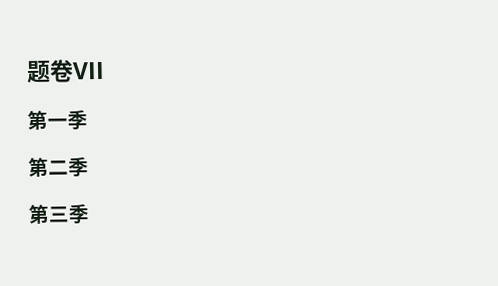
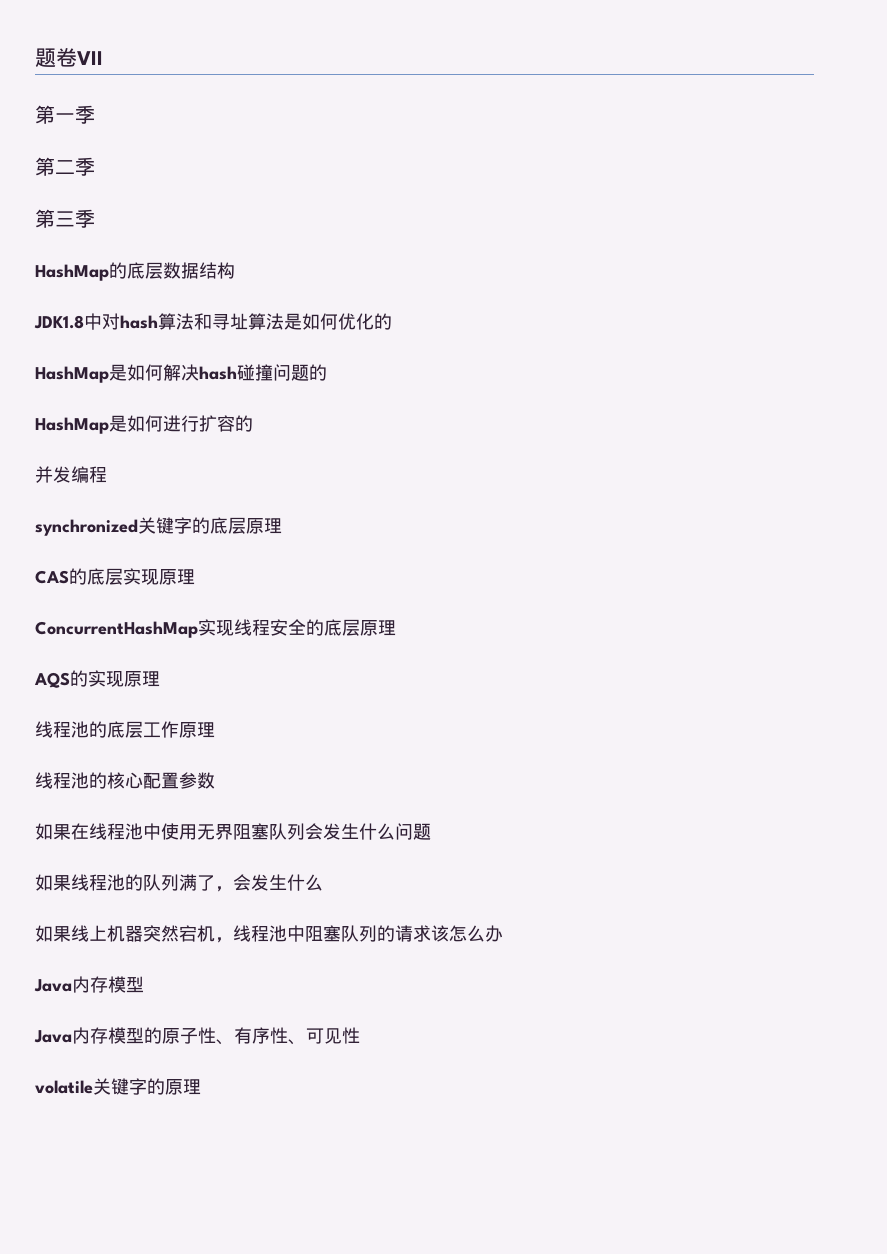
+ HashMap的底层数据结构
+ JDK1.8中对hash算法和寻址算法是如何优化的
+ HashMap是如何解决hash碰撞问题的
+ HashMap是如何进行扩容的
+ 并发编程
+ synchronized关键字的底层原理
+ CAS的底层实现原理
+ ConcurrentHashMap实现线程安全的底层原理
+ AQS的实现原理
+ 线程池的底层工作原理
+ 线程池的核心配置参数
+ 如果在线程池中使用无界阻塞队列会发生什么问题
+ 如果线程池的队列满了，会发生什么
+ 如果线上机器突然宕机，线程池中阻塞队列的请求该怎么办
+ Java内存模型
+ Java内存模型的原子性、有序性、可见性
+ volatile关键字的原理

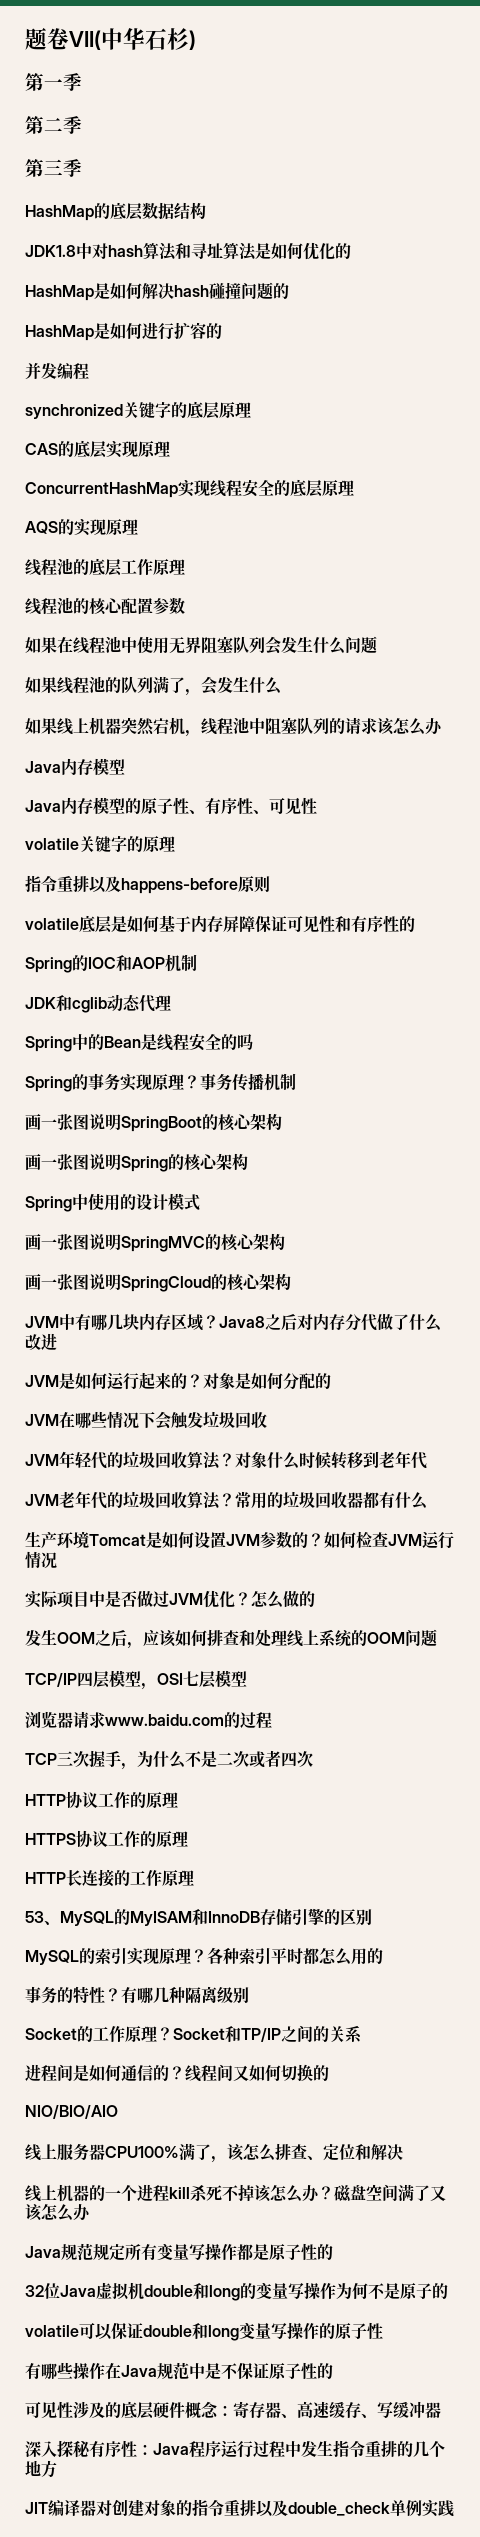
- 题卷VII
+ 题卷VII(中华石杉)
+ 指令重排以及happens-before原则
+ volatile底层是如何基于内存屏障保证可见性和有序性的
+ Spring的IOC和AOP机制
+ JDK和cglib动态代理
+ Spring中的Bean是线程安全的吗
+ Spring的事务实现原理？事务传播机制
+ 画一张图说明SpringBoot的核心架构
+ 画一张图说明Spring的核心架构
+ Spring中使用的设计模式
+ 画一张图说明SpringMVC的核心架构
+ 画一张图说明SpringCloud的核心架构
+ JVM中有哪几块内存区域？Java8之后对内存分代做了什么改进
+ JVM是如何运行起来的？对象是如何分配的
+ JVM在哪些情况下会触发垃圾回收
+ JVM年轻代的垃圾回收算法？对象什么时候转移到老年代
+ JVM老年代的垃圾回收算法？常用的垃圾回收器都有什么
+ 生产环境Tomcat是如何设置JVM参数的？如何检查JVM运行情况
+ 实际项目中是否做过JVM优化？怎么做的
+ 发生OOM之后，应该如何排查和处理线上系统的OOM问题
+ TCP/IP四层模型，OSI七层模型
+ 浏览器请求www.baidu.com的过程
+ TCP三次握手，为什么不是二次或者四次
+ HTTP协议工作的原理
+ HTTPS协议工作的原理
+ HTTP长连接的工作原理
+ 53、MySQL的MyISAM和InnoDB存储引擎的区别
+ MySQL的索引实现原理？各种索引平时都怎么用的
+ 事务的特性？有哪几种隔离级别
+ Socket的工作原理？Socket和TP/IP之间的关系
+ 进程间是如何通信的？线程间又如何切换的
+ NIO/BIO/AIO
+ 线上服务器CPU100%满了，该怎么排查、定位和解决
+ 线上机器的一个进程kill杀死不掉该怎么办？磁盘空间满了又该怎么办
+ Java规范规定所有变量写操作都是原子性的
+ 32位Java虚拟机double和long的变量写操作为何不是原子的
+ volatile可以保证double和long变量写操作的原子性
+ 有哪些操作在Java规范中是不保证原子性的
+ 可见性涉及的底层硬件概念：寄存器、高速缓存、写缓冲器
+ 深入探秘有序性：Java程序运行过程中发生指令重排的几个地方
+ JIT编译器对创建对象的指令重排以及double_check单例实践

